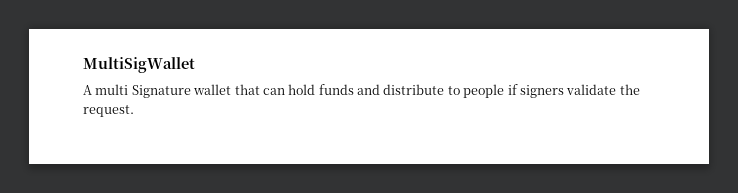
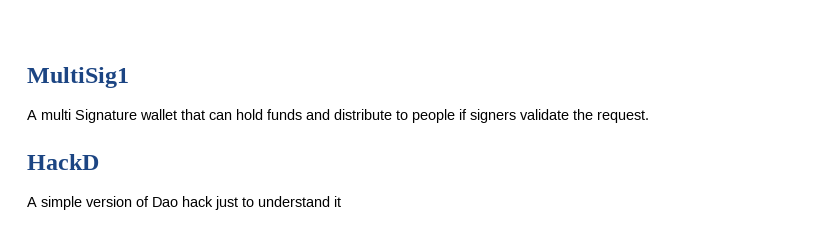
- MultiSigWallet
+ MultiSig1
+ HackD
+ A simple version of Dao hack just to understand it

